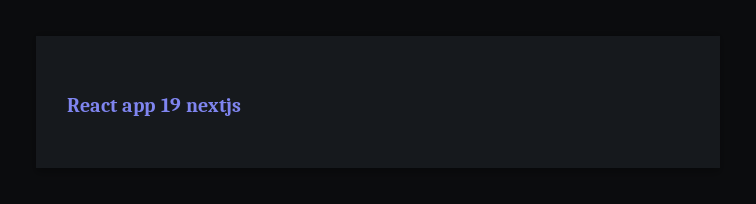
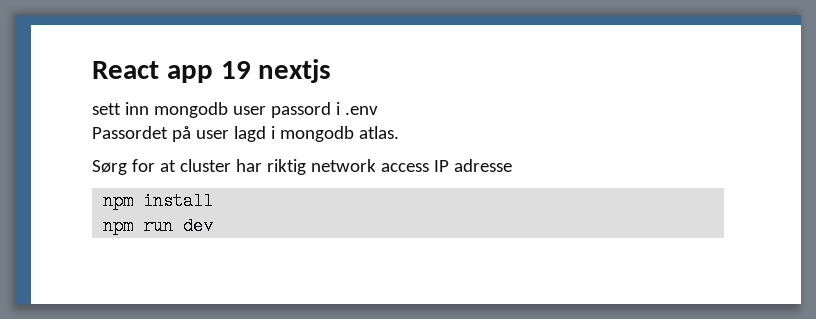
+ sett inn mongodb user passord i .env
+ Passordet på user lagd i mongodb atlas.
+ Sørg for at cluster har riktig network access IP adresse
+ npm install
+ npm run dev

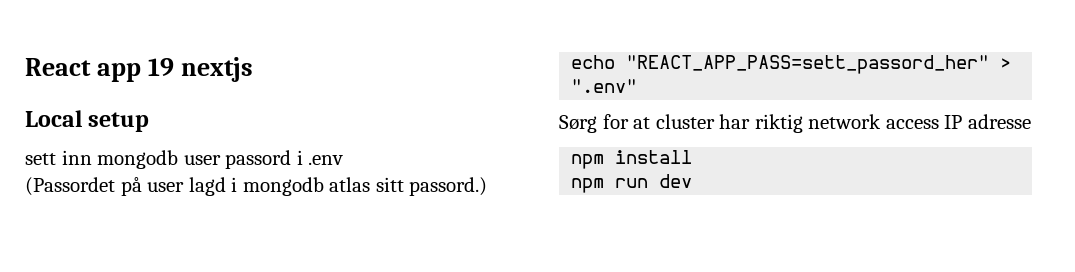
+ Local setup
- Passordet på user lagd i mongodb atlas.
+ (Passordet på user lagd i mongodb atlas sitt passord.)
+ echo "REACT_APP_PASS=sett_passord_her" > ".env"

